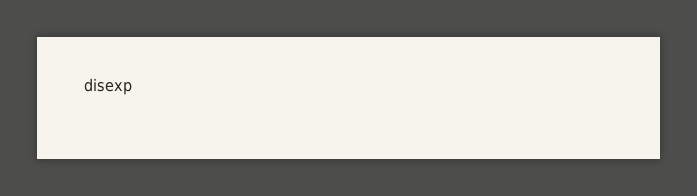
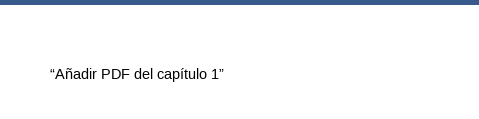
- disexp
+ “Añadir PDF del capítulo 1”

